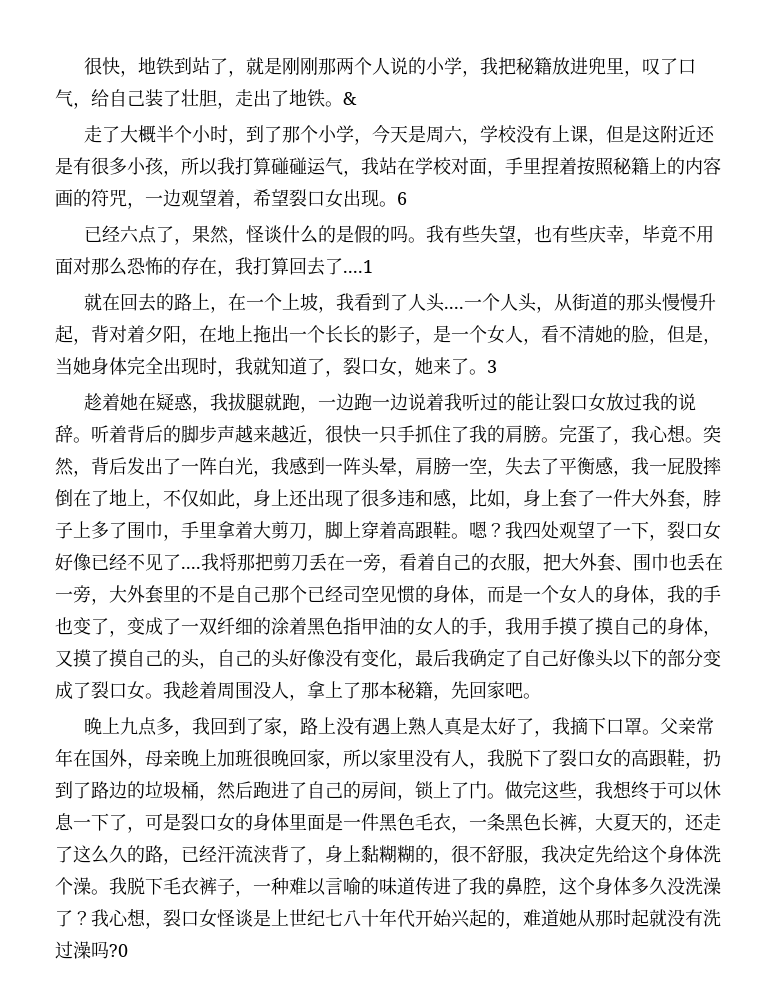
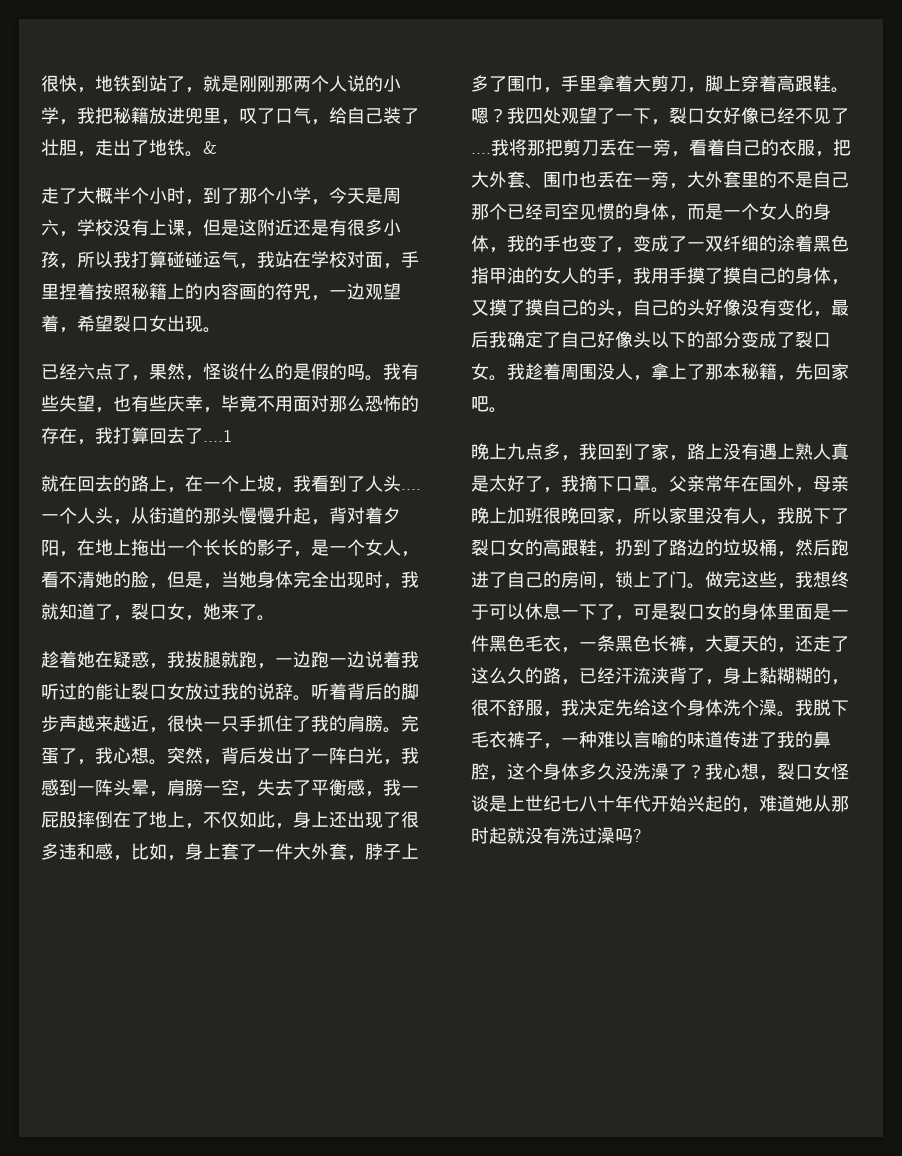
- 6
- 3
- 我心想，裂口女怪谈是上世纪七八十年代开始兴起的，难道她从那时起就没有洗过澡吗?0
+ 我心想，裂口女怪谈是上世纪七八十年代开始兴起的，难道她从那时起就没有洗过澡吗?

